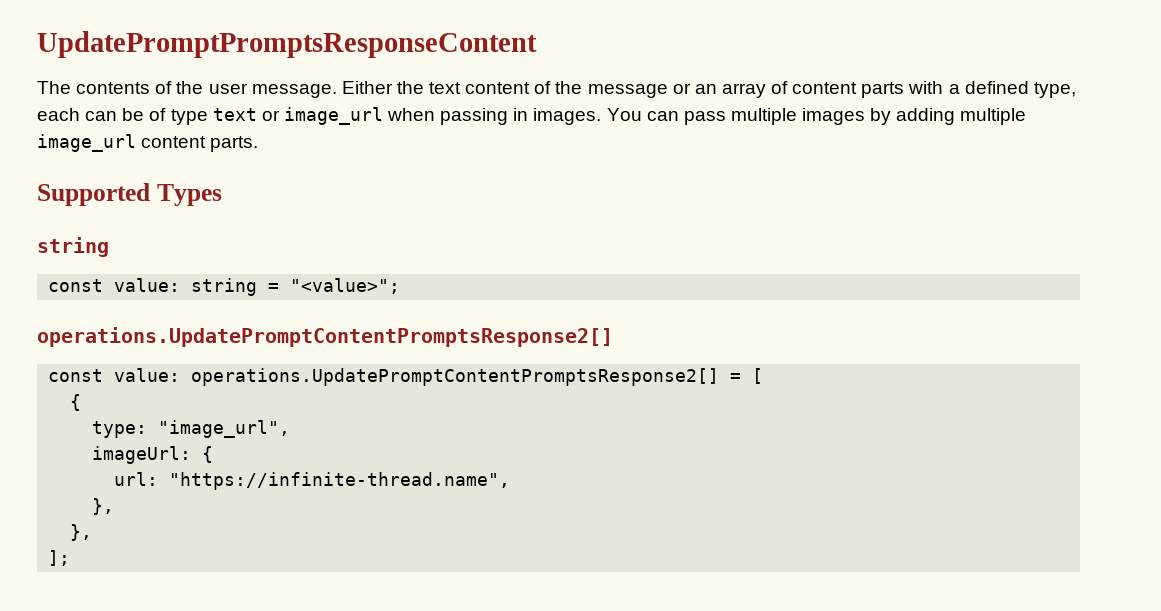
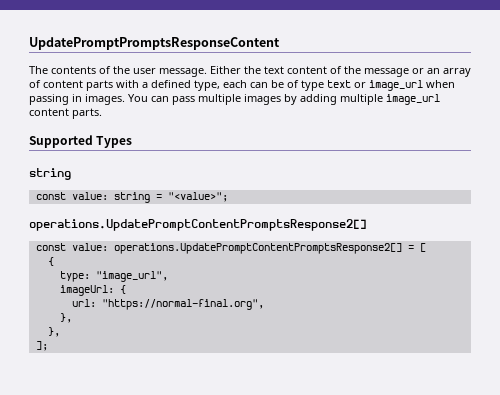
- url: "https://infinite-thread.name",
+ url: "https://normal-final.org",

